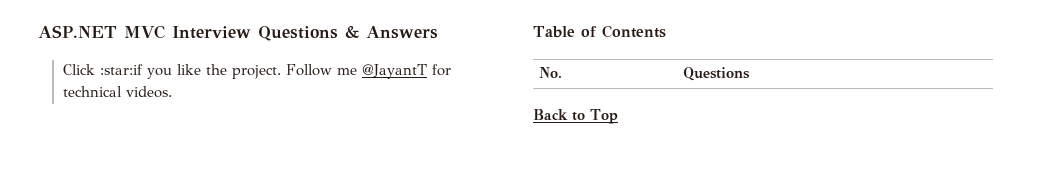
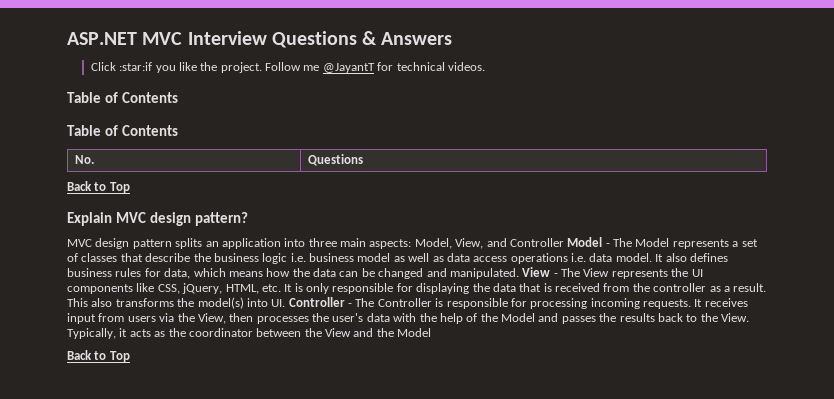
  Follow me @JayantT for technical videos.
+ Table of Contents
+ Explain MVC design pattern?
+ MVC design pattern splits an application into three main aspects: Model, View, and Controller Model - The Model represents a set of classes that describe the business logic i.e. business model as well as data access operations i.e. data model. It also defines business rules for data, which means how the data can be changed and manipulated. View - The View represents the UI components like CSS, jQuery, HTML, etc. It is only responsible for displaying the data that is received from the controller as a result. This also transforms the model(s) into UI. Controller - The Controller is responsible for processing incoming requests. It receives input from users via the View, then processes the user's data with the help of the Model and passes the results back to the View. Typically, it acts as the coordinator between the View and the Model
+ Back to Top

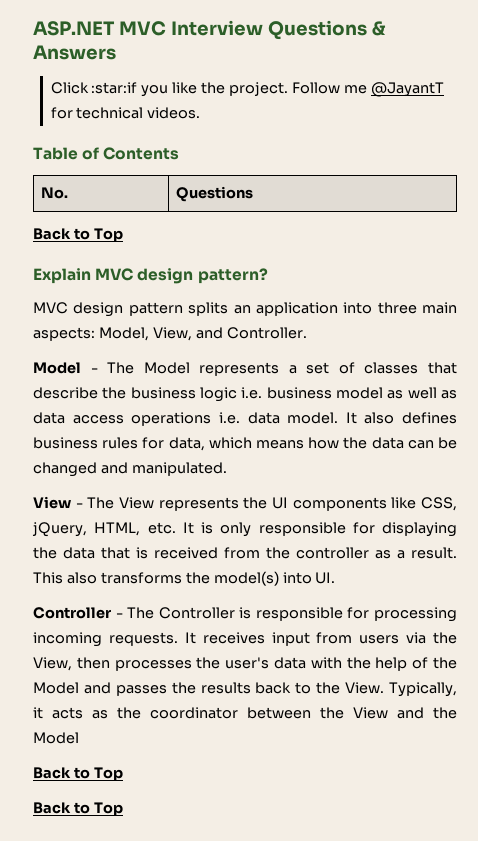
  Follow me @JayantT for technical videos.
- Table of Contents
- MVC design pattern splits an application into three main aspects: Model, View, and Controller Model - The Model represents a set of classes that describe the business logic i.e. business model as well as data access operations i.e. data model.
+ MVC design pattern splits an application into three main aspects: Model, View, and Controller.
+ Model - The Model represents a set of classes that describe the business logic i.e. business model as well as data access operations i.e. data model.
- It also defines business rules for data, which means how the data can be changed and manipulated. View - The View represents the UI components like CSS, jQuery, HTML, etc. It is only responsible for displaying the data that is received from the controller as a result.
+ It also defines business rules for data, which means how the data can be changed and manipulated.
+ View - The View represents the UI components like CSS, jQuery, HTML, etc. It is only responsible for displaying the data that is received from the controller as a result.
- This also transforms the model(s) into UI. Controller - The Controller is responsible for processing incoming requests.
+ This also transforms the model(s) into UI.
+ Controller - The Controller is responsible for processing incoming requests.
  Typically, it acts as the coordinator between the View and the Model
+ Back to Top

